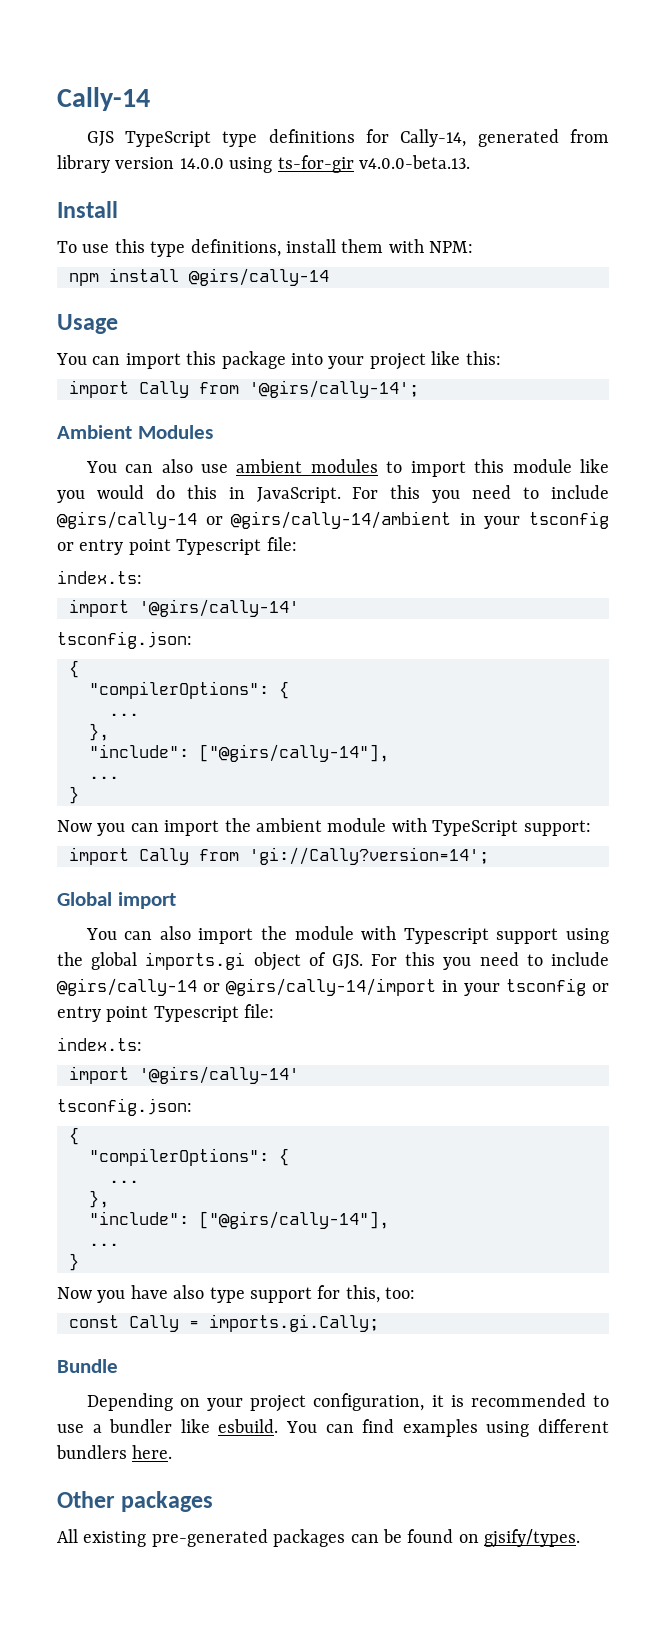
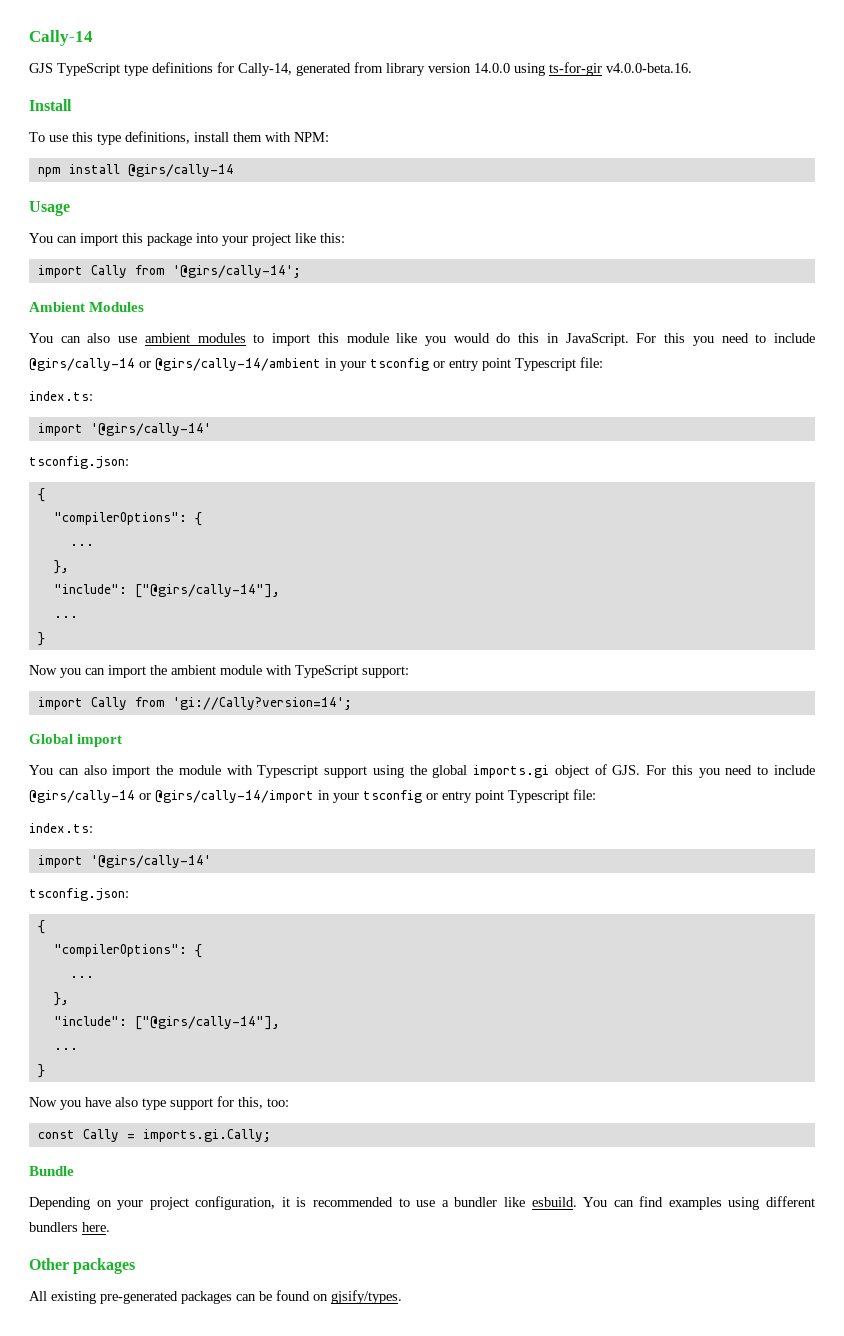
- GJS TypeScript type definitions for Cally-14, generated from library version 14.0.0 using ts-for-gir v4.0.0-beta.13.
+ GJS TypeScript type definitions for Cally-14, generated from library version 14.0.0 using ts-for-gir v4.0.0-beta.16.

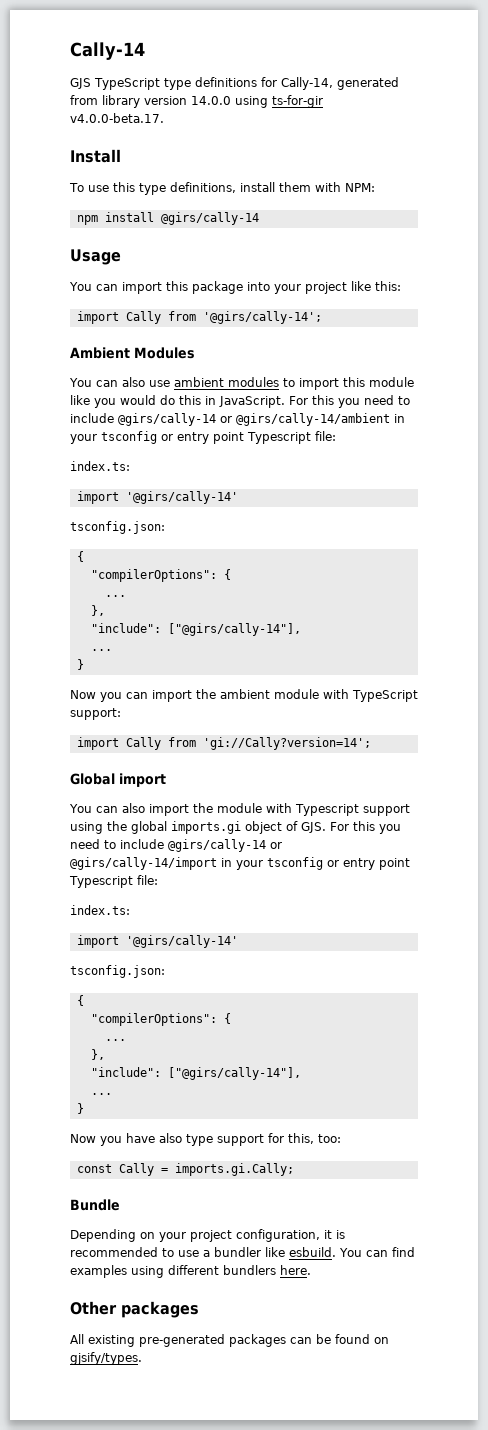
- GJS TypeScript type definitions for Cally-14, generated from library version 14.0.0 using ts-for-gir v4.0.0-beta.16.
+ GJS TypeScript type definitions for Cally-14, generated from library version 14.0.0 using ts-for-gir v4.0.0-beta.17.

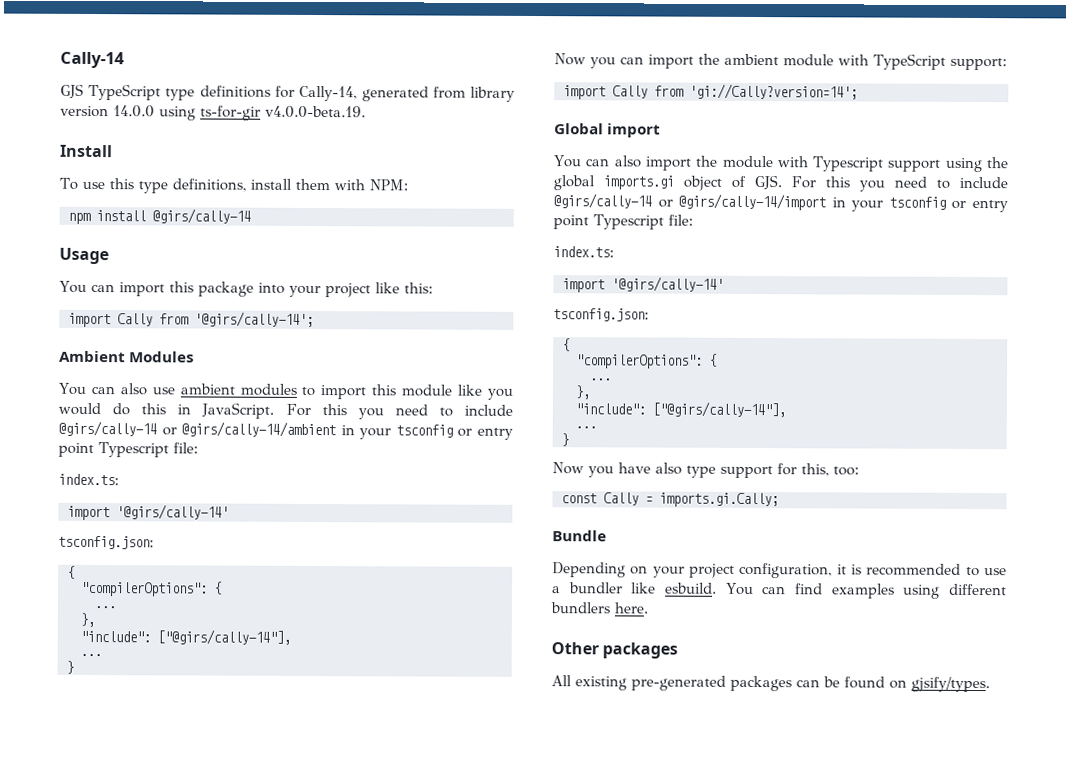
- GJS TypeScript type definitions for Cally-14, generated from library version 14.0.0 using ts-for-gir v4.0.0-beta.17.
+ GJS TypeScript type definitions for Cally-14, generated from library version 14.0.0 using ts-for-gir v4.0.0-beta.19.

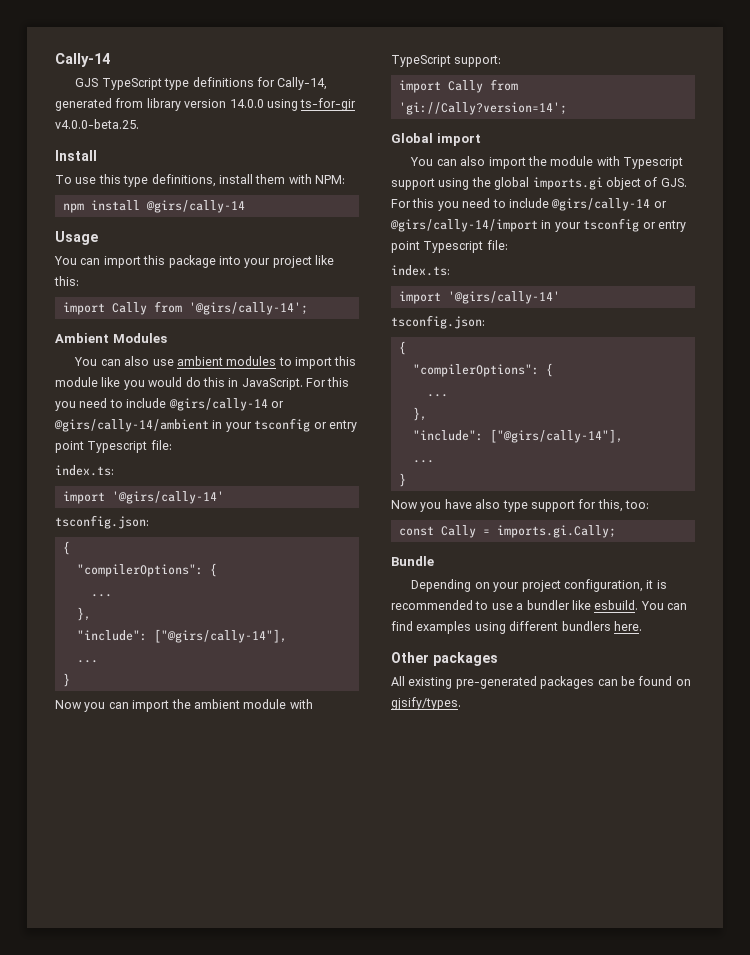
- GJS TypeScript type definitions for Cally-14, generated from library version 14.0.0 using ts-for-gir v4.0.0-beta.19.
+ GJS TypeScript type definitions for Cally-14, generated from library version 14.0.0 using ts-for-gir v4.0.0-beta.25.

